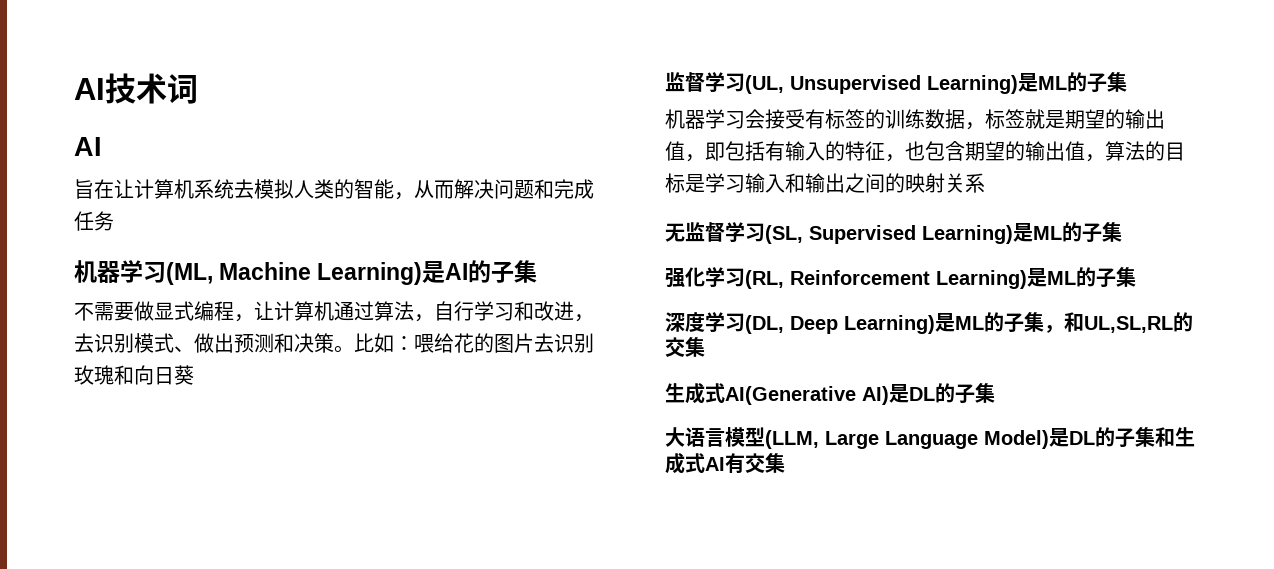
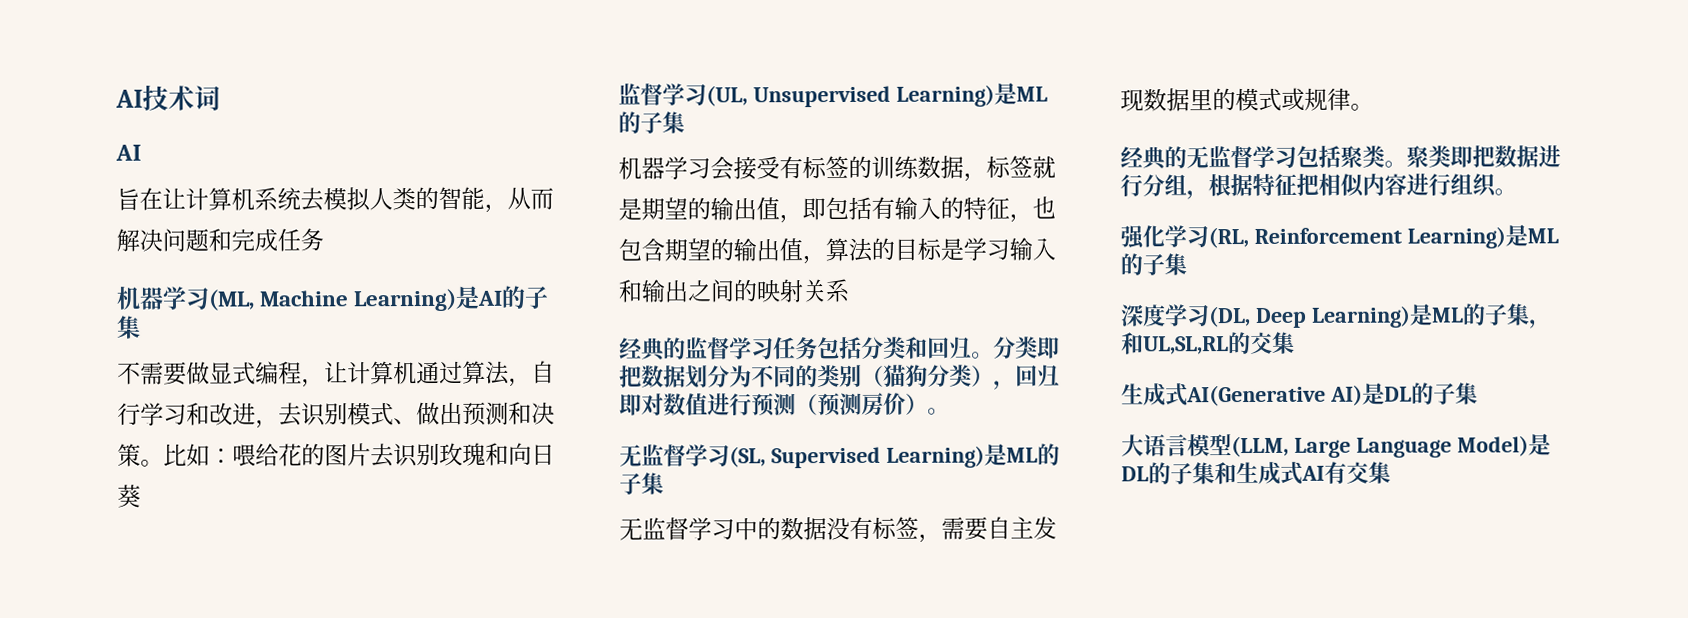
+ 经典的监督学习任务包括分类和回归。分类即把数据划分为不同的类别（猫狗分类），回归即对数值进行预测（预测房价）。
+ 无监督学习中的数据没有标签，需要自主发现数据里的模式或规律。
+ 经典的无监督学习包括聚类。聚类即把数据进行分组，根据特征把相似内容进行组织。

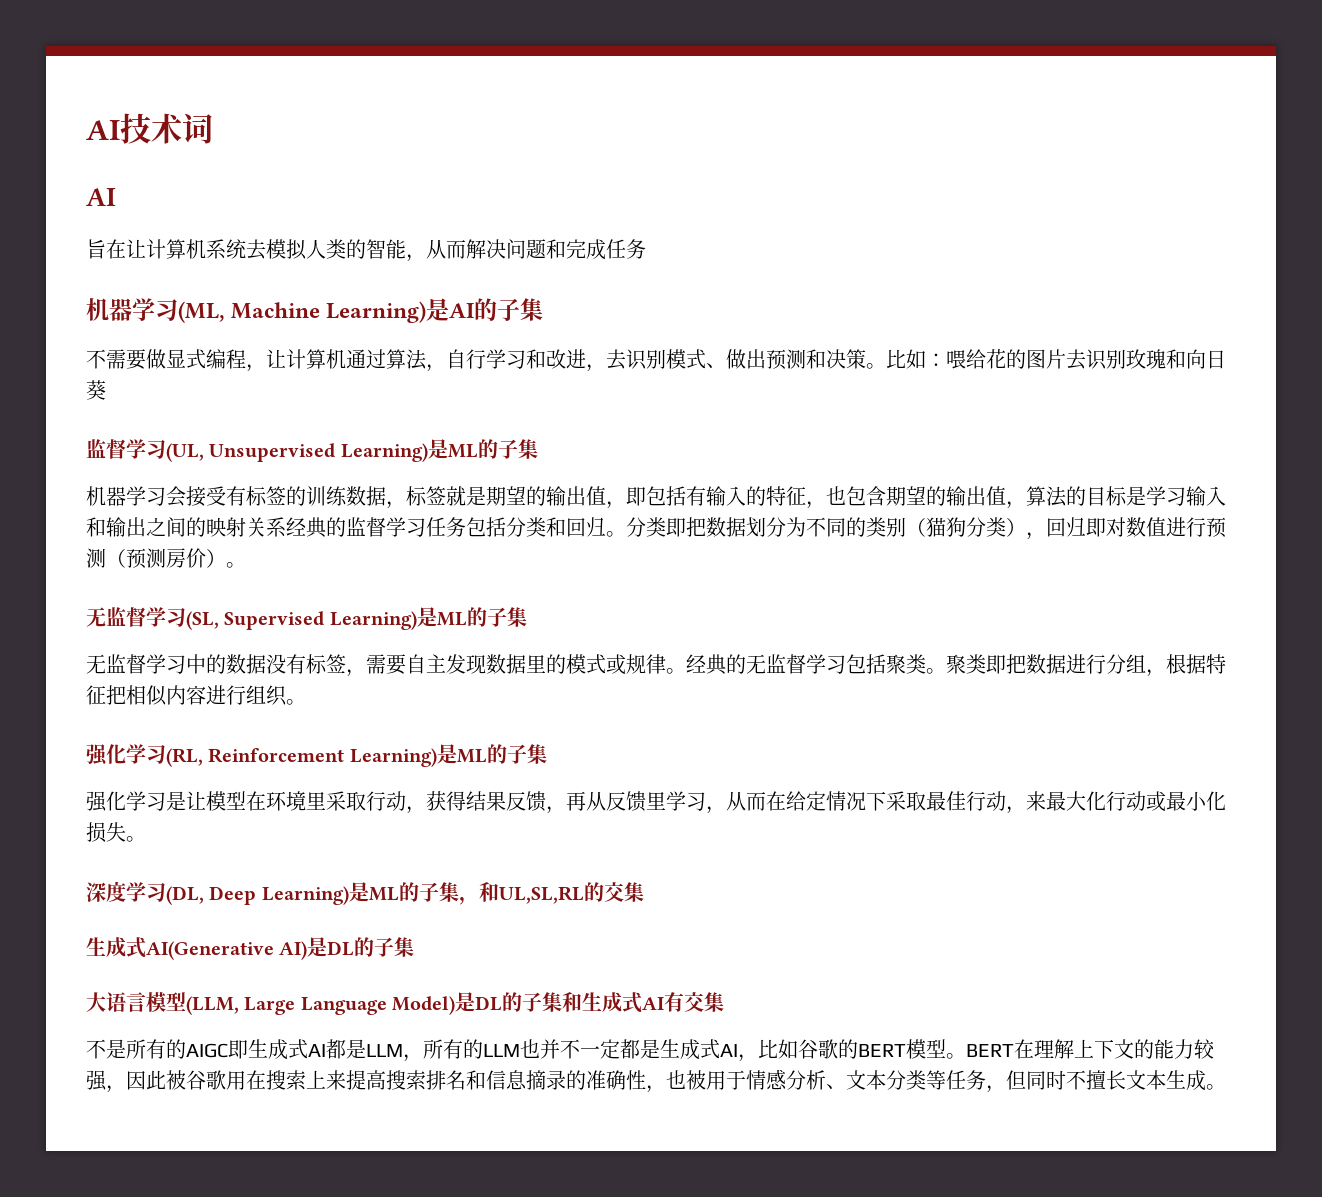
- 机器学习会接受有标签的训练数据，标签就是期望的输出值，即包括有输入的特征，也包含期望的输出值，算法的目标是学习输入和输出之间的映射关系
- 经典的监督学习任务包括分类和回归。
+ 机器学习会接受有标签的训练数据，标签就是期望的输出值，即包括有输入的特征，也包含期望的输出值，算法的目标是学习输入和输出之间的映射关系经典的监督学习任务包括分类和回归。
- 无监督学习中的数据没有标签，需要自主发现数据里的模式或规律。
- 经典的无监督学习包括聚类。
+ 无监督学习中的数据没有标签，需要自主发现数据里的模式或规律。经典的无监督学习包括聚类。
+ 强化学习是让模型在环境里采取行动，获得结果反馈，再从反馈里学习，从而在给定情况下采取最佳行动，来最大化行动或最小化损失。
+ 不是所有的AIGC即生成式AI都是LLM，所有的LLM也并不一定都是生成式AI，比如谷歌的BERT模型。BERT在理解上下文的能力较强，因此被谷歌用在搜索上来提高搜索排名和信息摘录的准确性，也被用于情感分析、文本分类等任务，但同时不擅长文本生成。

